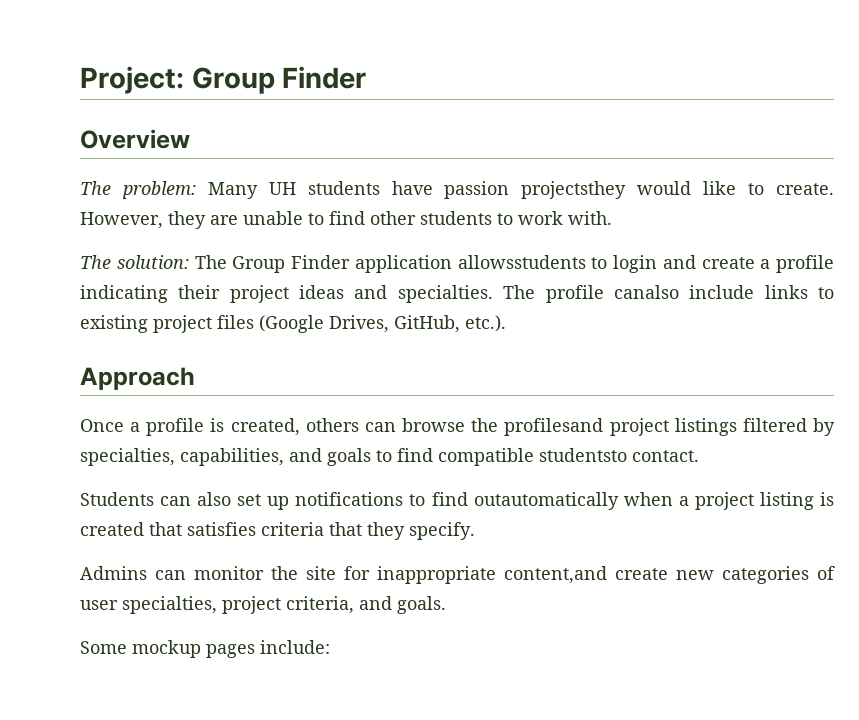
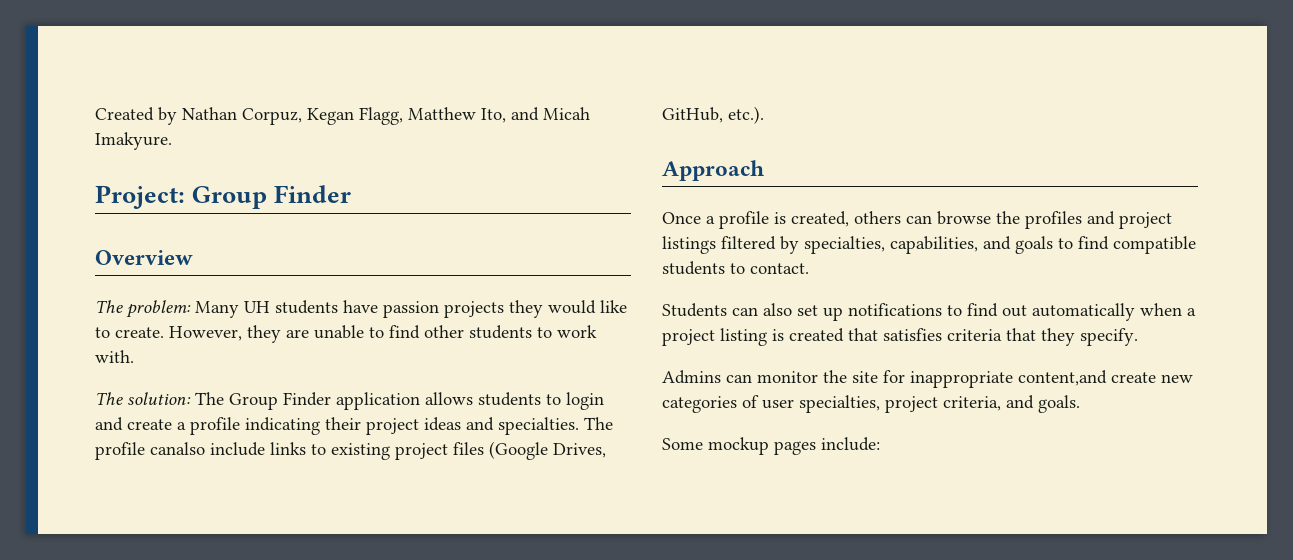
+ Created by Nathan Corpuz, Kegan Flagg, Matthew Ito, and Micah Imakyure.
- The problem: Many UH students have passion projectsthey would like to create.
+ The problem: Many UH students have passion projects they would like to create.
- The solution: The Group Finder application allowsstudents to login and create a profile indicating their project ideas and specialties.
+ The solution: The Group Finder application allows students to login and create a profile indicating their project ideas and specialties.
- Once a profile is created, others can browse the profilesand project listings filtered by specialties, capabilities, and goals to find compatible studentsto contact.
+ Once a profile is created, others can browse the profiles and project listings filtered by specialties, capabilities, and goals to find compatible students to contact.
- Students can also set up notifications to find outautomatically when a project listing is created that satisfies criteria that they specify.
+ Students can also set up notifications to find out automatically when a project listing is created that satisfies criteria that they specify.

